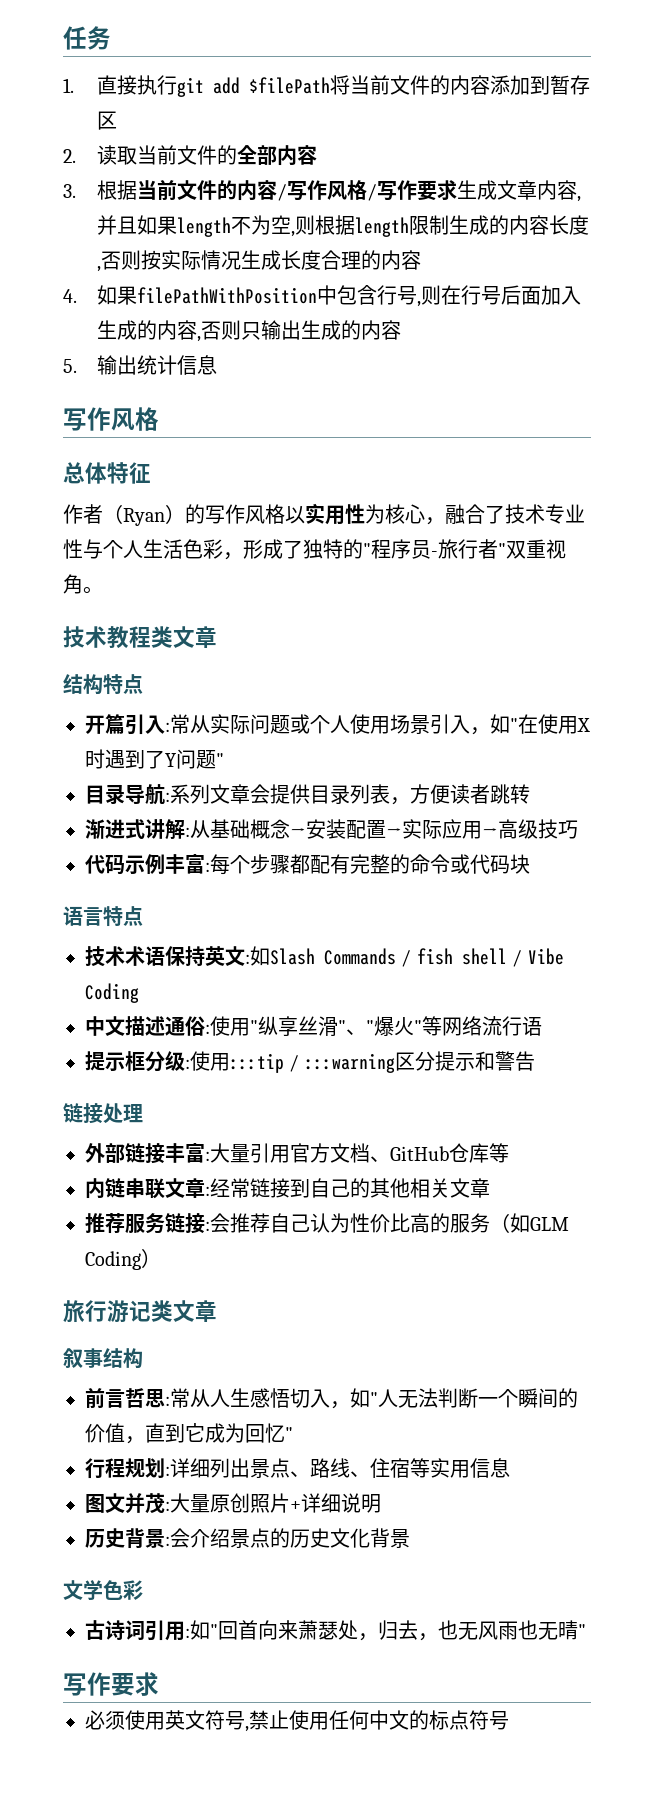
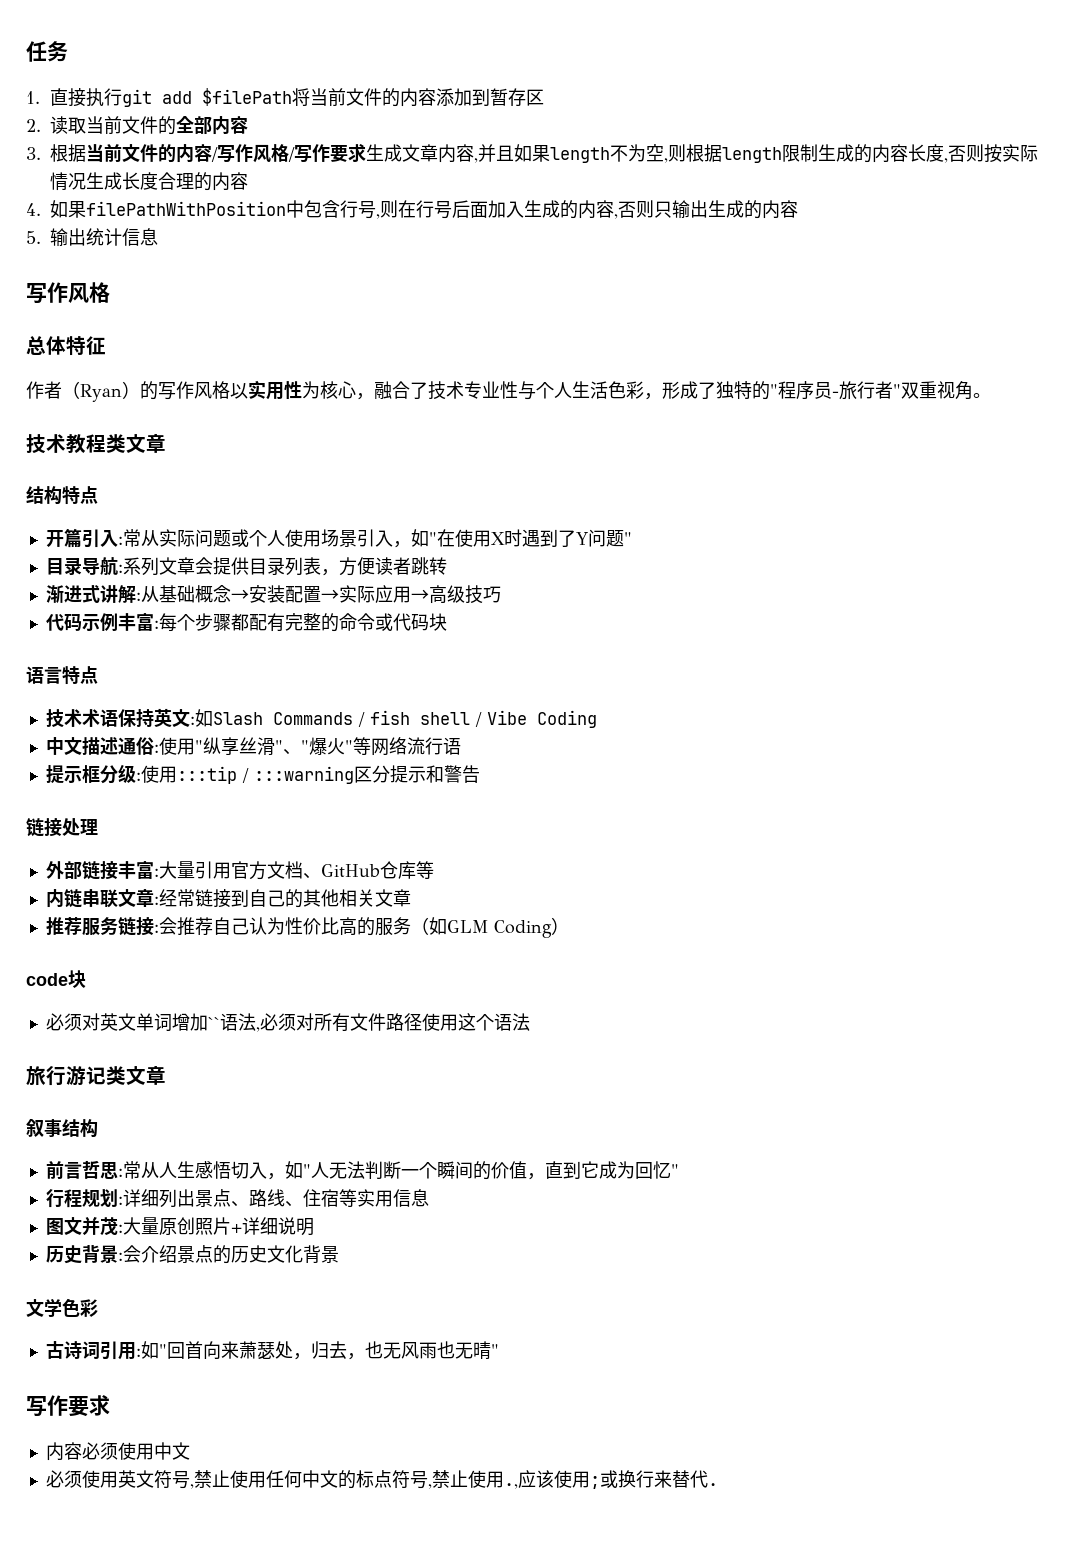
+ code块
+ 必须对英文单词增加``语法,必须对所有文件路径使用这个语法
+ 内容必须使用中文
- 必须使用英文符号,禁止使用任何中文的标点符号
+ 必须使用英文符号,禁止使用任何中文的标点符号,禁止使用.,应该使用;或换行来替代.

